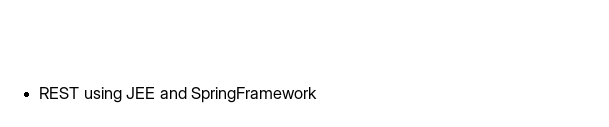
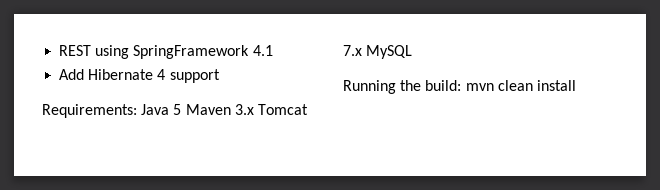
- REST using JEE and SpringFramework
+ REST using SpringFramework 4.1
+ Add Hibernate 4 support
+ Requirements: Java 5 Maven 3.x Tomcat 7.x MySQL
+ Running the build: mvn clean install

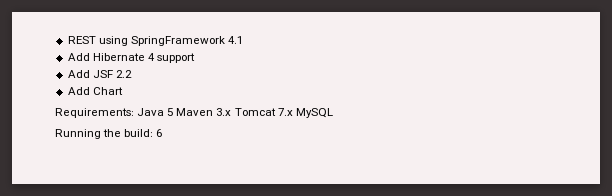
+ Add JSF 2.2
+ Add Chart
- Running the build: mvn clean install
+ Running the build: 6

